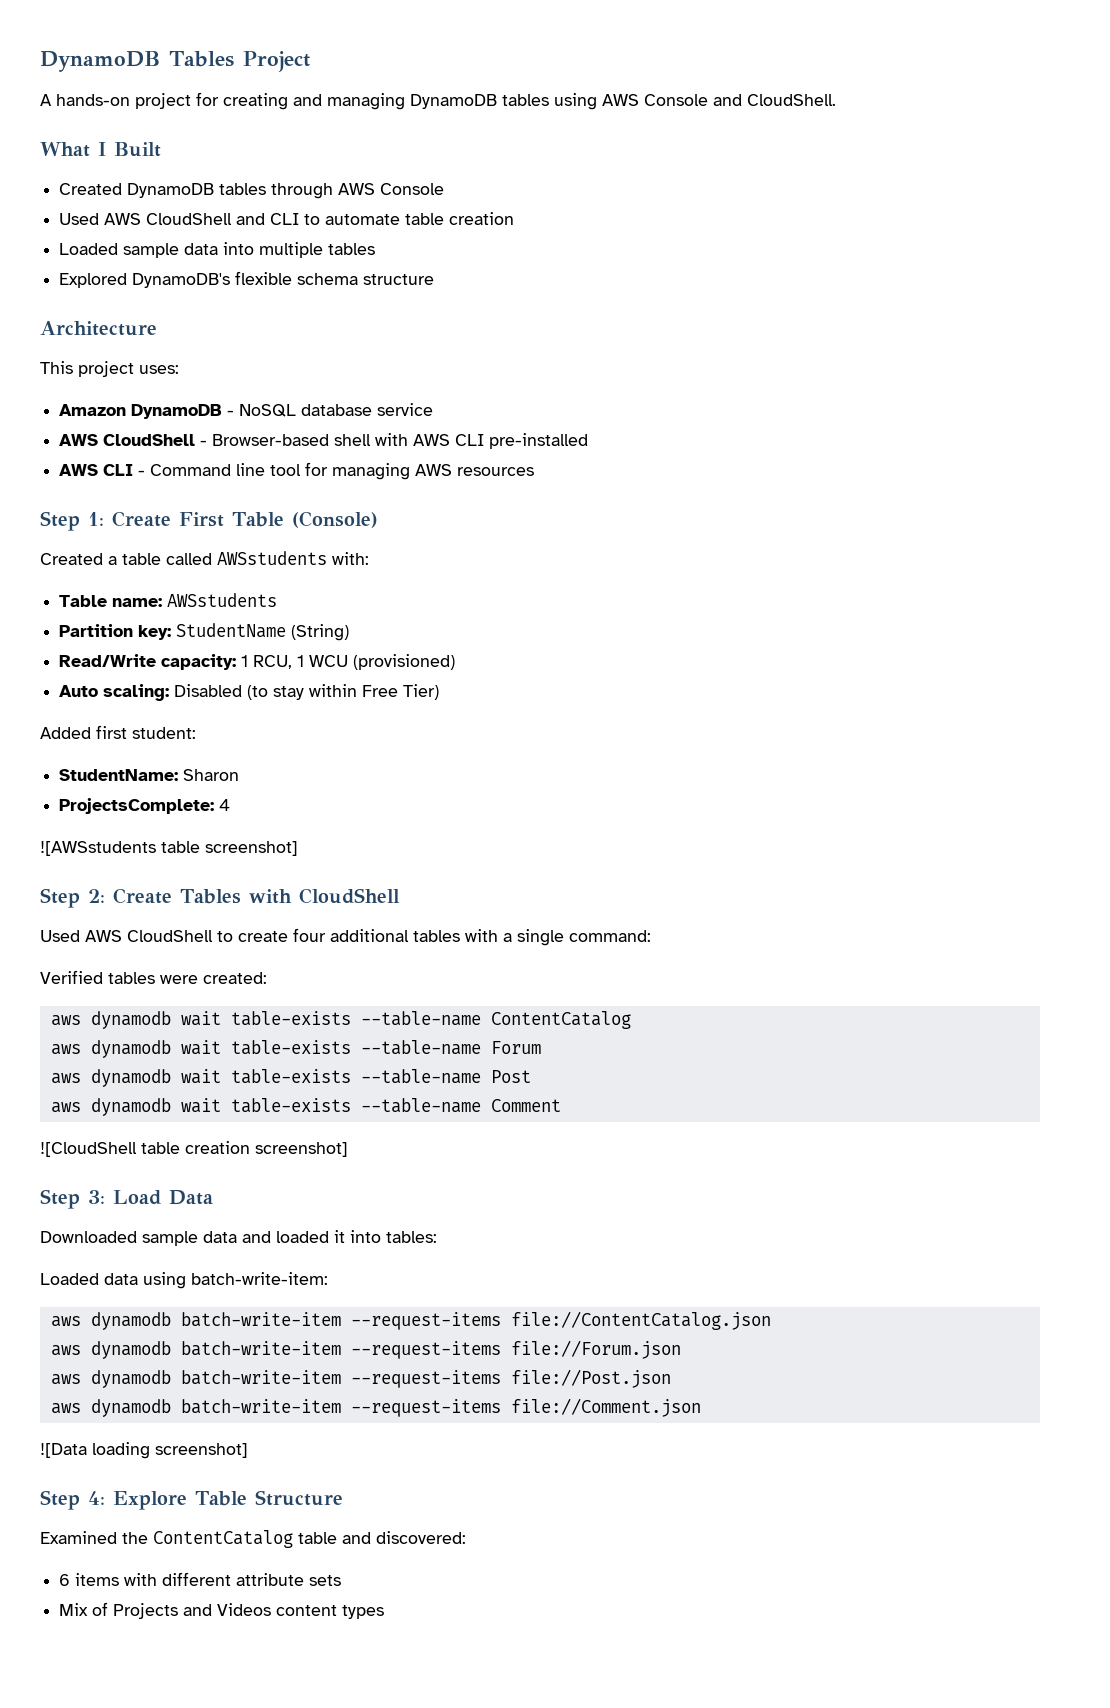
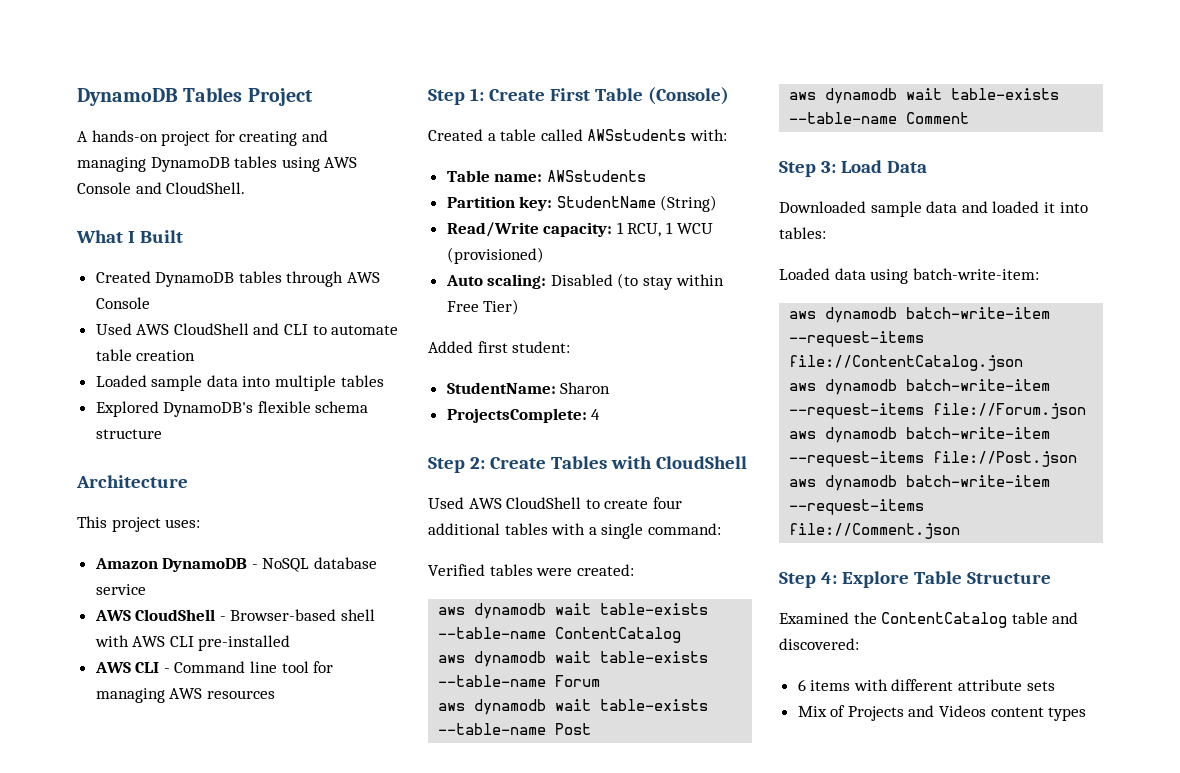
- ![AWSstudents table screenshot]
- ![CloudShell table creation screenshot]
- ![Data loading screenshot]

